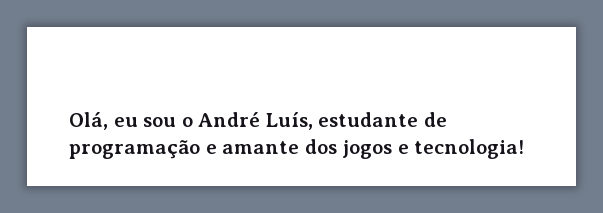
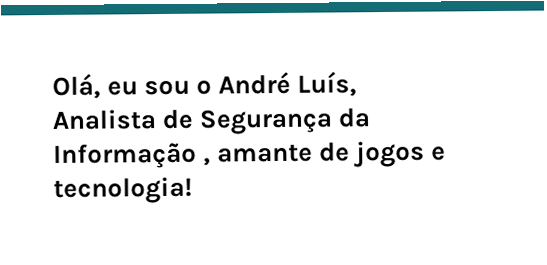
- Olá, eu sou o André Luís, estudante de programação e amante dos jogos e tecnologia!
+ Olá, eu sou o André Luís, Analista de Segurança da Informação , amante de jogos e tecnologia!

